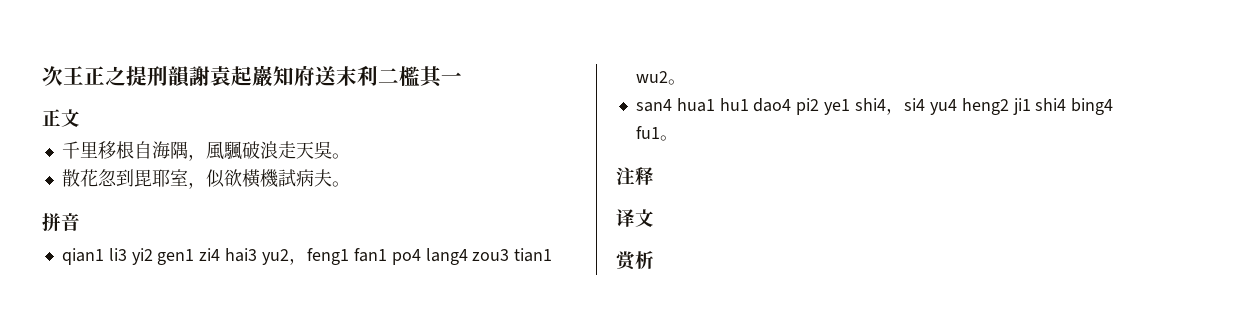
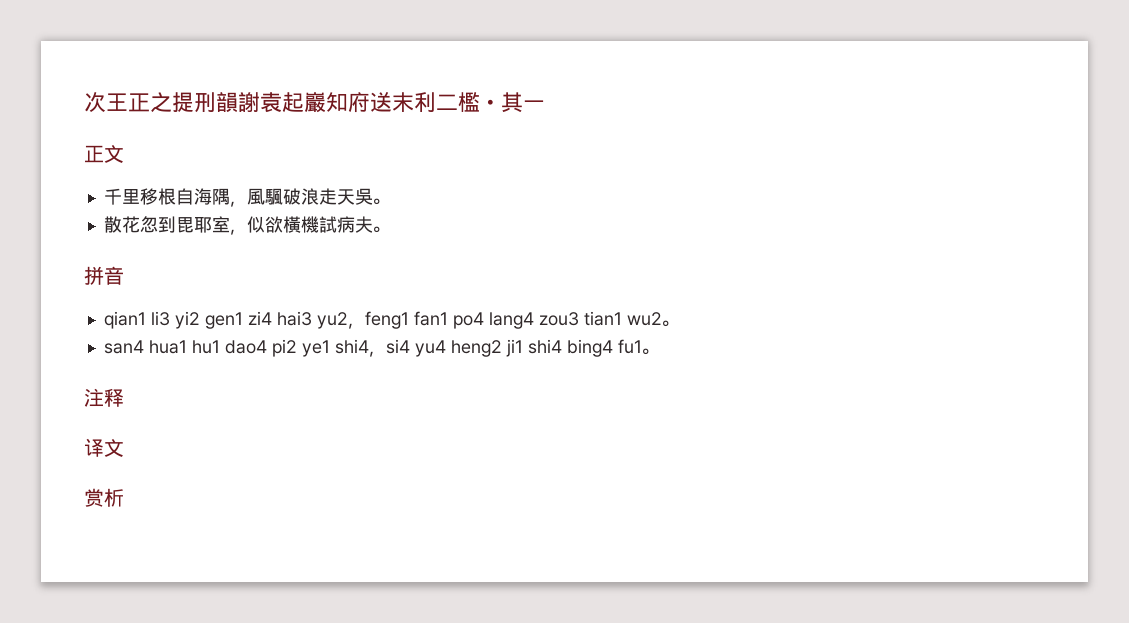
- 次王正之提刑韻謝袁起巖知府送末利二檻其一
+ 次王正之提刑韻謝袁起巖知府送末利二檻・其一

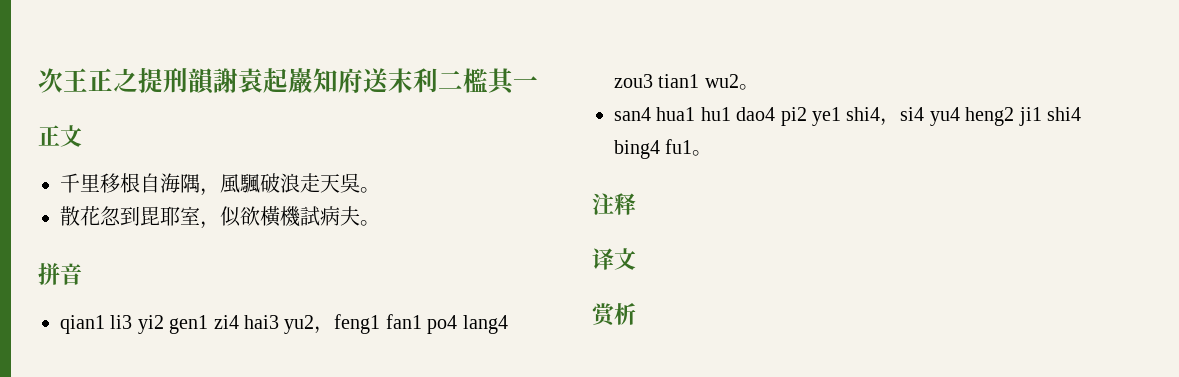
- 次王正之提刑韻謝袁起巖知府送末利二檻・其一
+ 次王正之提刑韻謝袁起巖知府送末利二檻其一

